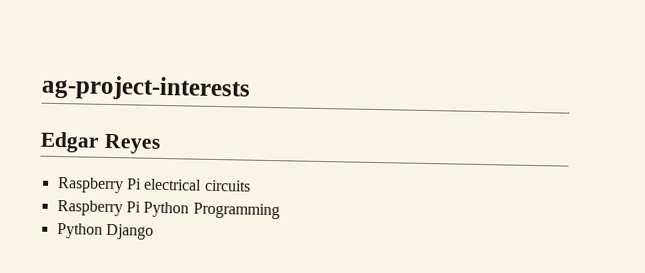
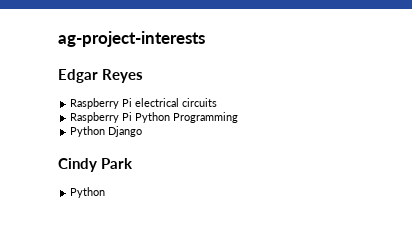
+ Cindy Park
+ Python

